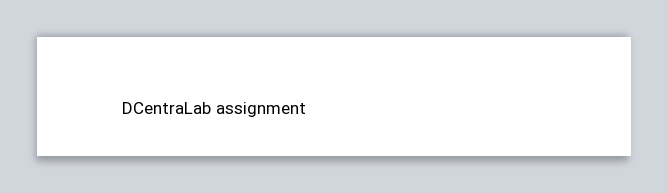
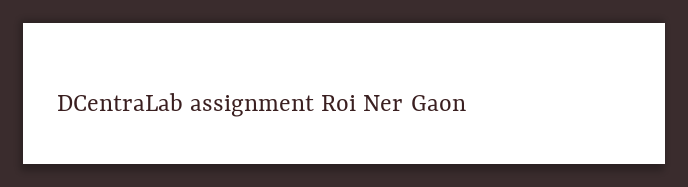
- DCentraLab assignment
+ DCentraLab assignment Roi Ner Gaon

